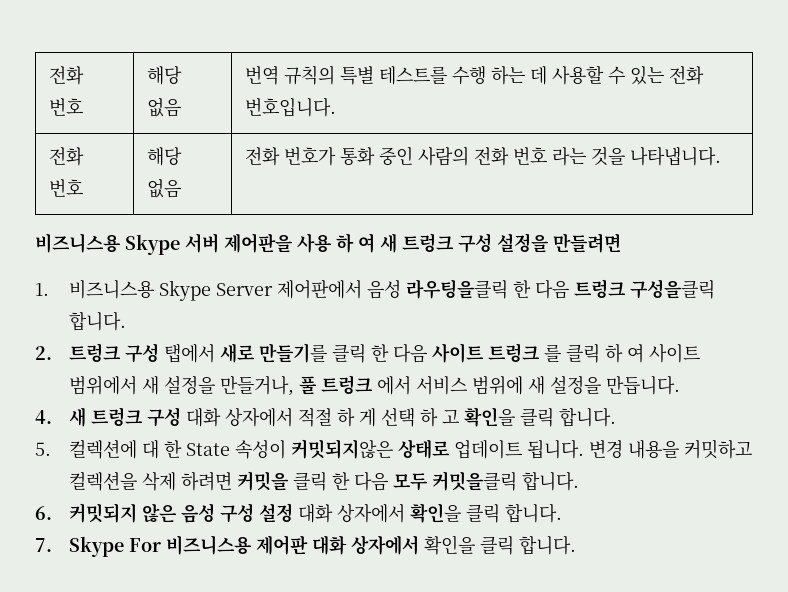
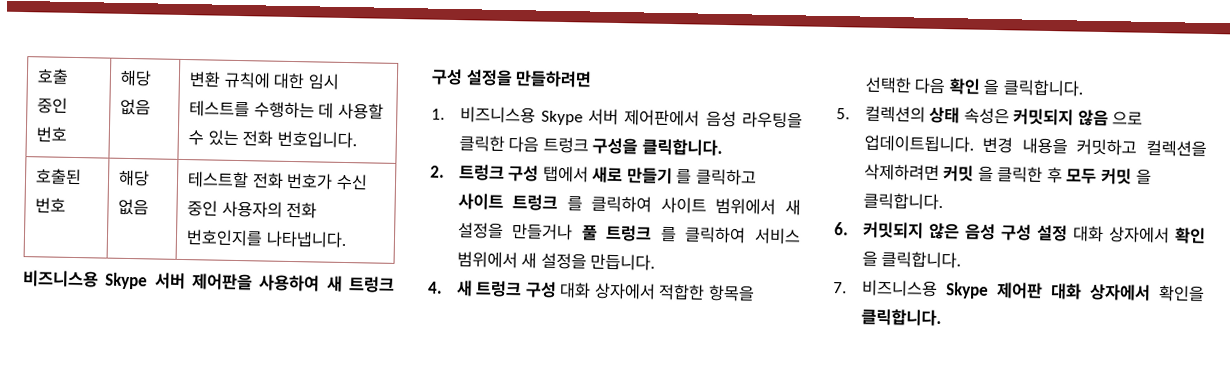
- 전화 번호 | 해당 없음 | 번역 규칙의 특별 테스트를 수행 하는 데 사용할 수 있는 전화 번호입니다.
+ 호출 중인 번호 | 해당 없음 | 변환 규칙에 대한 임시 테스트를 수행하는 데 사용할 수 있는 전화 번호입니다.
- 전화 번호 | 해당 없음 | 전화 번호가 통화 중인 사람의 전화 번호 라는 것을 나타냅니다.
+ 호출된 번호 | 해당 없음 | 테스트할 전화 번호가 수신 중인 사용자의 전화 번호인지를 나타냅니다.
- 비즈니스용 Skype 서버 제어판을 사용 하 여 새 트렁크 구성 설정을 만들려면
+ 비즈니스용 Skype 서버 제어판을 사용하여 새 트렁크 구성 설정을 만들하려면
- 1. 비즈니스용 Skype Server 제어판에서 음성 라우팅을클릭 한 다음 트렁크 구성을클릭 합니다.
+ 1. 비즈니스용 Skype 서버 제어판에서 음성 라우팅을 클릭한 다음 트렁크 구성을 클릭합니다.
- 2. 트렁크 구성 탭에서 새로 만들기를 클릭 한 다음 사이트 트렁크 를 클릭 하 여 사이트 범위에서 새 설정을 만들거나, 풀 트렁크 에서 서비스 범위에 새 설정을 만듭니다.
+ 2. 트렁크 구성 탭에서 새로 만들기 를 클릭하고 사이트 트렁크 를 클릭하여 사이트 범위에서 새 설정을 만들거나 풀 트렁크 를 클릭하여 서비스 범위에서 새 설정을 만듭니다.
- 4. 새 트렁크 구성 대화 상자에서 적절 하 게 선택 하 고 확인을 클릭 합니다.
- 5. 컬렉션에 대 한 State 속성이 커밋되지않은 상태로 업데이트 됩니다. 변경 내용을 커밋하고 컬렉션을 삭제 하려면 커밋을 클릭 한 다음 모두 커밋을클릭 합니다.
+ 4. 새 트렁크 구성 대화 상자에서 적합한 항목을 선택한 다음 확인 을 클릭합니다.
+ 5. 컬렉션의 상태 속성은 커밋되지 않음 으로 업데이트됩니다. 변경 내용을 커밋하고 컬렉션을 삭제하려면 커밋 을 클릭한 후 모두 커밋 을 클릭합니다.
- 6. 커밋되지 않은 음성 구성 설정 대화 상자에서 확인을 클릭 합니다.
- 7. Skype For 비즈니스용 제어판 대화 상자에서 확인을 클릭 합니다.
+ 6. 커밋되지 않은 음성 구성 설정 대화 상자에서 확인 을 클릭합니다.
+ 7. 비즈니스용 Skype 제어판 대화 상자에서 확인을 클릭합니다.

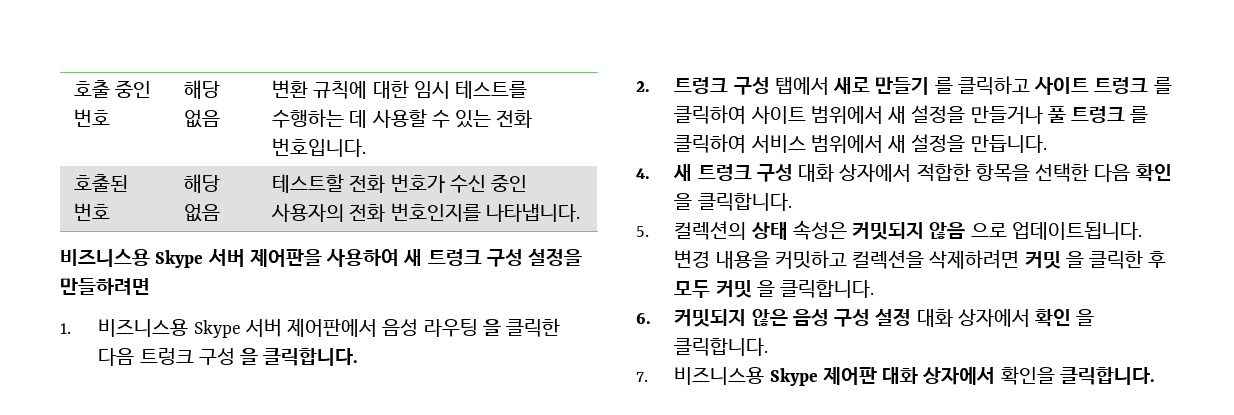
- 1. 비즈니스용 Skype 서버 제어판에서 음성 라우팅을 클릭한 다음 트렁크 구성을 클릭합니다.
+ 1. 비즈니스용 Skype 서버 제어판에서 음성 라우팅 을 클릭한 다음 트렁크 구성 을 클릭합니다.

